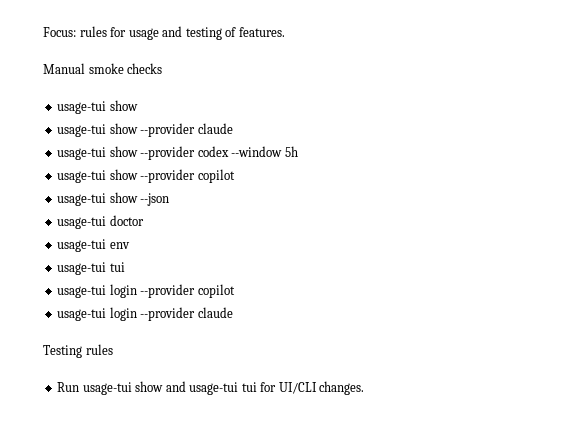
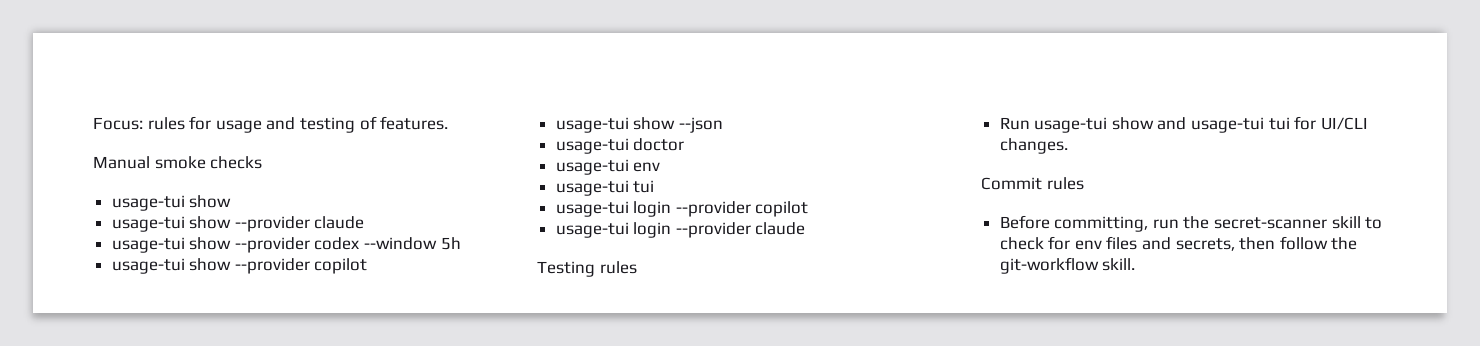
+ Commit rules
+ Before committing, run the secret-scanner skill to check for env files and secrets, then follow the git-workflow skill.

